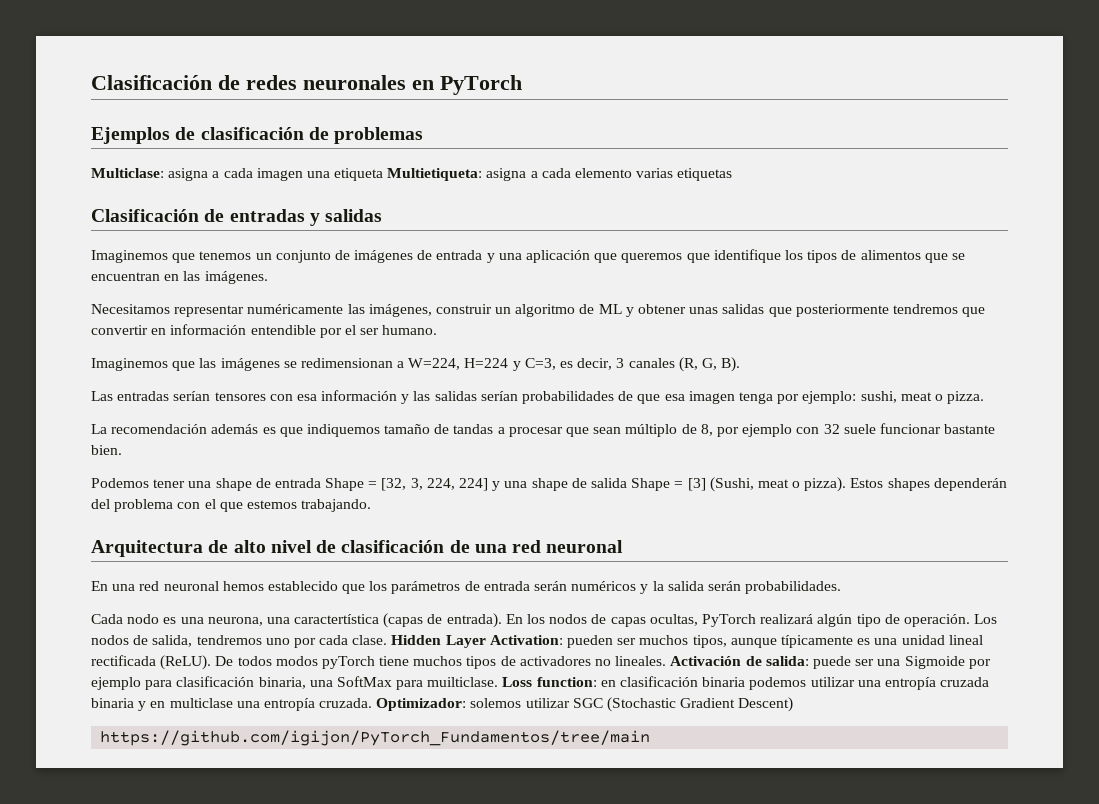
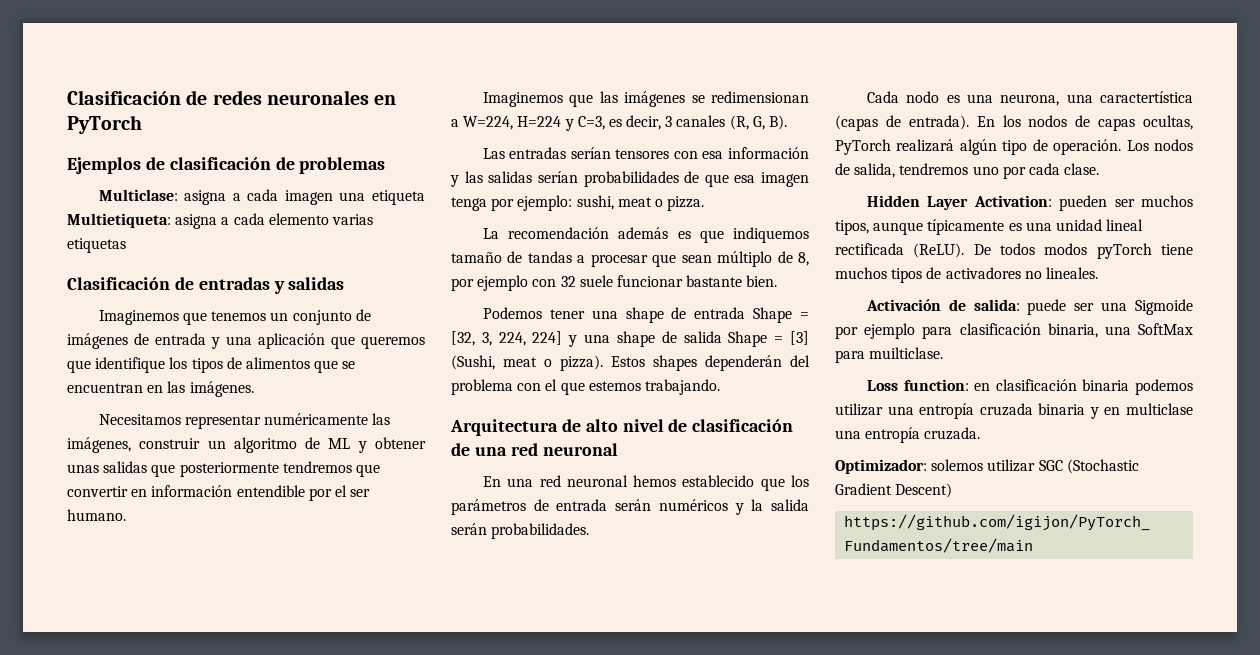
- Los nodos de salida, tendremos uno por cada clase. Hidden Layer Activation: pueden ser muchos tipos, aunque típicamente es una unidad lineal rectificada (ReLU).
+ Los nodos de salida, tendremos uno por cada clase.
+ Hidden Layer Activation: pueden ser muchos tipos, aunque típicamente es una unidad lineal rectificada (ReLU).
- De todos modos pyTorch tiene muchos tipos de activadores no lineales. Activación de salida: puede ser una Sigmoide por ejemplo para clasificación binaria, una SoftMax para muilticlase. Loss function: en clasificación binaria podemos utilizar una entropía cruzada binaria y en multiclase una entropía cruzada. Optimizador: solemos utilizar SGC (Stochastic Gradient Descent)
+ De todos modos pyTorch tiene muchos tipos de activadores no lineales.
+ Activación de salida: puede ser una Sigmoide por ejemplo para clasificación binaria, una SoftMax para muilticlase.
+ Loss function: en clasificación binaria podemos utilizar una entropía cruzada binaria y en multiclase una entropía cruzada.
+ Optimizador: solemos utilizar SGC (Stochastic Gradient Descent)

